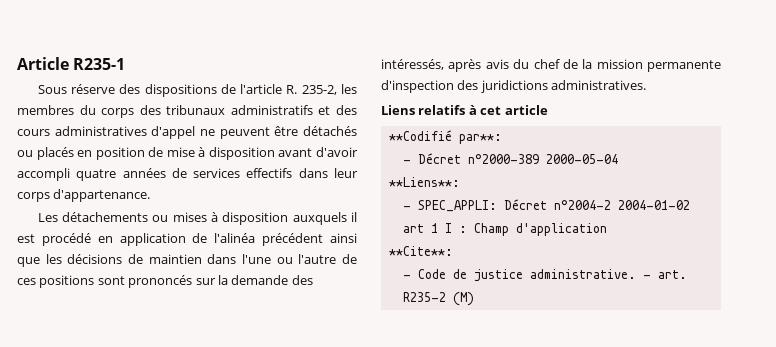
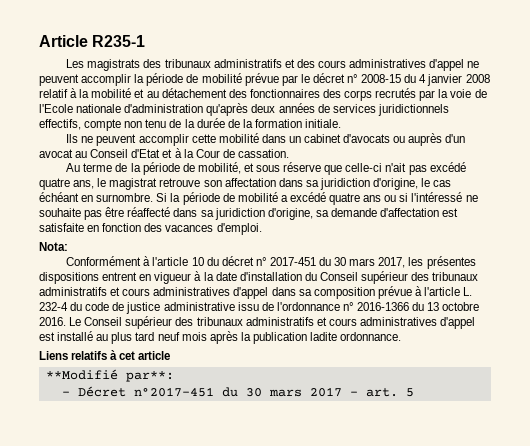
- Sous réserve des dispositions de l'article R. 235-2, les membres du corps des tribunaux administratifs et des cours administratives d'appel ne peuvent être détachés ou placés en position de mise à disposition avant d'avoir accompli quatre années de services effectifs dans leur corps d'appartenance.
- Les détachements ou mises à disposition auxquels il est procédé en application de l'alinéa précédent ainsi que les décisions de maintien dans l'une ou l'autre de ces positions sont prononcés sur la demande des intéressés, après avis du chef de la mission permanente d'inspection des juridictions administratives.
+ Les magistrats des tribunaux administratifs et des cours administratives d'appel ne peuvent accomplir la période de mobilité prévue par le décret n° 2008-15 du 4 janvier 2008 relatif à la mobilité et au détachement des fonctionnaires des corps recrutés par la voie de l'Ecole nationale d'administration qu'après deux années de services juridictionnels effectifs, compte non tenu de la durée de la formation initiale.
+ Ils ne peuvent accomplir cette mobilité dans un cabinet d'avocats ou auprès d'un avocat au Conseil d'Etat et à la Cour de cassation.
+ Au terme de la période de mobilité, et sous réserve que celle-ci n'ait pas excédé quatre ans, le magistrat retrouve son affectation dans sa juridiction d'origine, le cas échéant en surnombre. Si la période de mobilité a excédé quatre ans ou si l'intéressé ne souhaite pas être réaffecté dans sa juridiction d'origine, sa demande d'affectation est satisfaite en fonction des vacances d'emploi.
+ Nota:
+ Conformément à l'article 10 du décret n° 2017-451 du 30 mars 2017, les présentes dispositions entrent en vigueur à la date d'installation du Conseil supérieur des tribunaux administratifs et cours administratives d'appel dans sa composition prévue à l'article L. 232-4 du code de justice administrative issu de l'ordonnance n° 2016-1366 du 13 octobre 2016. Le Conseil supérieur des tribunaux administratifs et cours administratives d'appel est installé au plus tard neuf mois après la publication ladite ordonnance.
- **Codifié par**:
+ **Modifié par**:
- - Décret n°2000-389 2000-05-04
- **Liens**:
- - SPEC_APPLI: Décret n°2004-2 2004-01-02 art 1 I : Champ d'application
- **Cite**:
- - Code de justice administrative. - art. R235-2 (M)
+ - Décret n°2017-451 du 30 mars 2017 - art. 5

